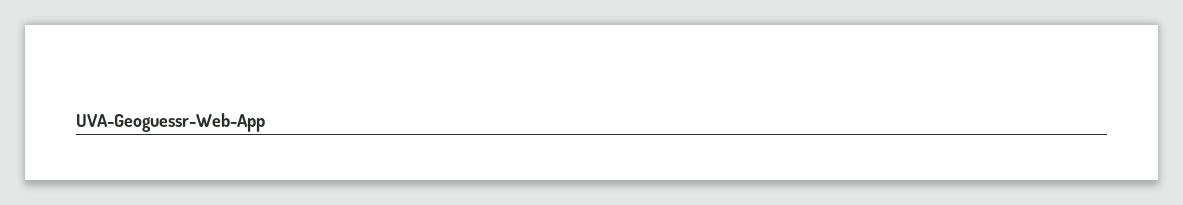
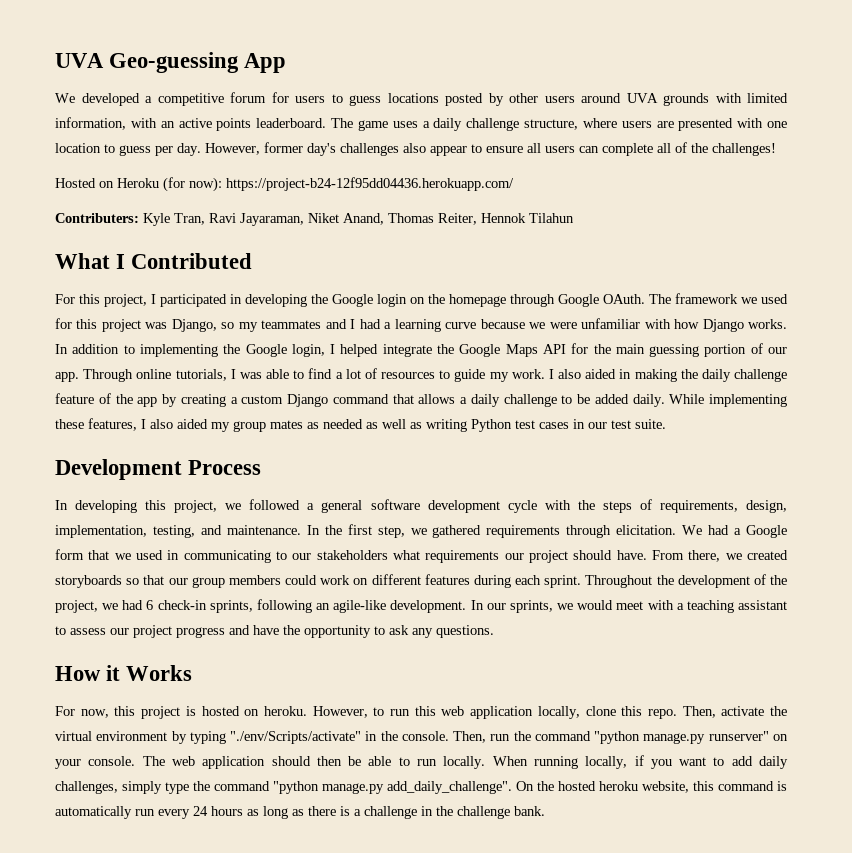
- UVA-Geoguessr-Web-App
+ UVA Geo-guessing App
+ We developed a competitive forum for users to guess locations posted by other users around UVA grounds with limited information, with an active points leaderboard. The game uses a daily challenge structure, where users are presented with one location to guess per day. However, former day's challenges also appear to ensure all users can complete all of the challenges!
+ Hosted on Heroku (for now): https://project-b24-12f95dd04436.herokuapp.com/
+ Contributers: Kyle Tran, Ravi Jayaraman, Niket Anand, Thomas Reiter, Hennok Tilahun
+ What I Contributed
+ For this project, I participated in developing the Google login on the homepage through Google OAuth. The framework we used for this project was Django, so my teammates and I had a learning curve because we were unfamiliar with how Django works. In addition to implementing the Google login, I helped integrate the Google Maps API for the main guessing portion of our app. Through online tutorials, I was able to find a lot of resources to guide my work. I also aided in making the daily challenge feature of the app by creating a custom Django command that allows a daily challenge to be added daily. While implementing these features, I also aided my group mates as needed as well as writing Python test cases in our test suite.
+ Development Process
+ In developing this project, we followed a general software development cycle with the steps of requirements, design, implementation, testing, and maintenance. In the first step, we gathered requirements through elicitation. We had a Google form that we used in communicating to our stakeholders what requirements our project should have. From there, we created storyboards so that our group members could work on different features during each sprint. Throughout the development of the project, we had 6 check-in sprints, following an agile-like development. In our sprints, we would meet with a teaching assistant to assess our project progress and have the opportunity to ask any questions.
+ How it Works
+ For now, this project is hosted on heroku. However, to run this web application locally, clone this repo. Then, activate the virtual environment by typing "./env/Scripts/activate" in the console. Then, run the command "python manage.py runserver" on your console. The web application should then be able to run locally. When running locally, if you want to add daily challenges, simply type the command "python manage.py add_daily_challenge". On the hosted heroku website, this command is automatically run every 24 hours as long as there is a challenge in the challenge bank.

